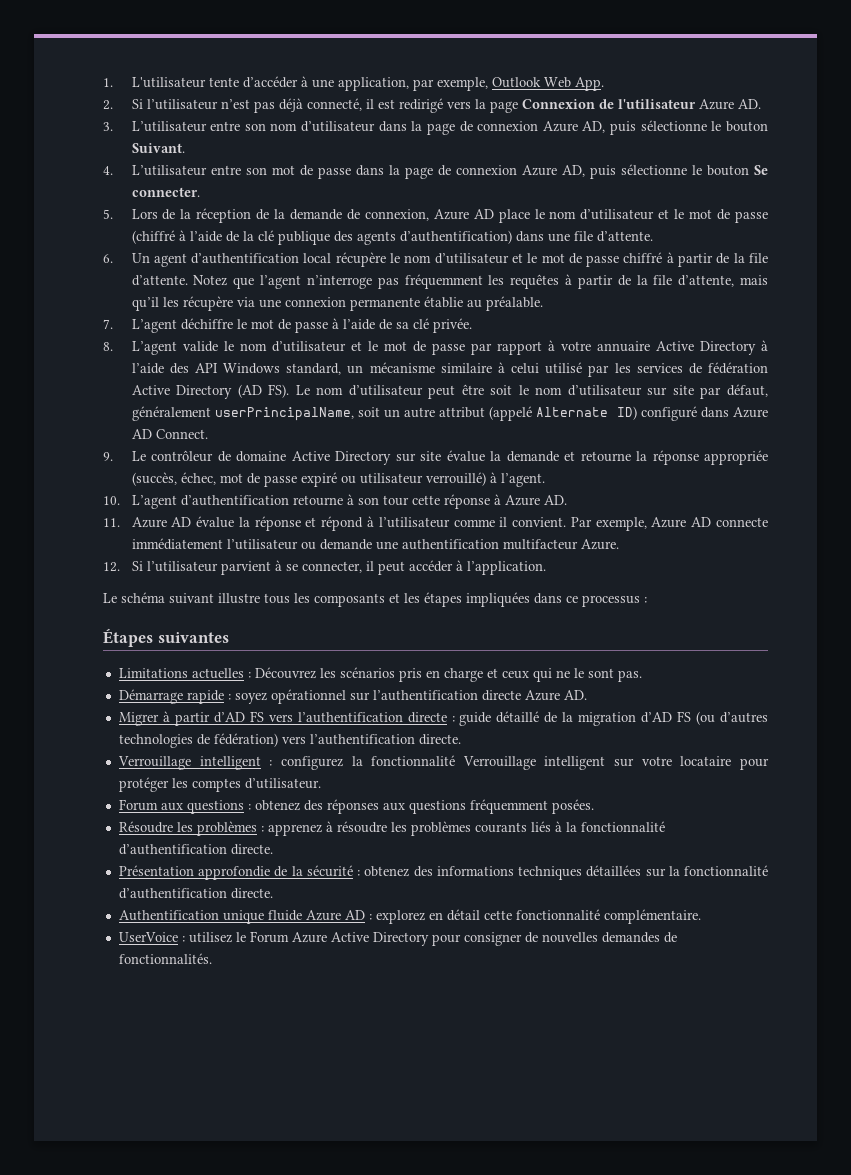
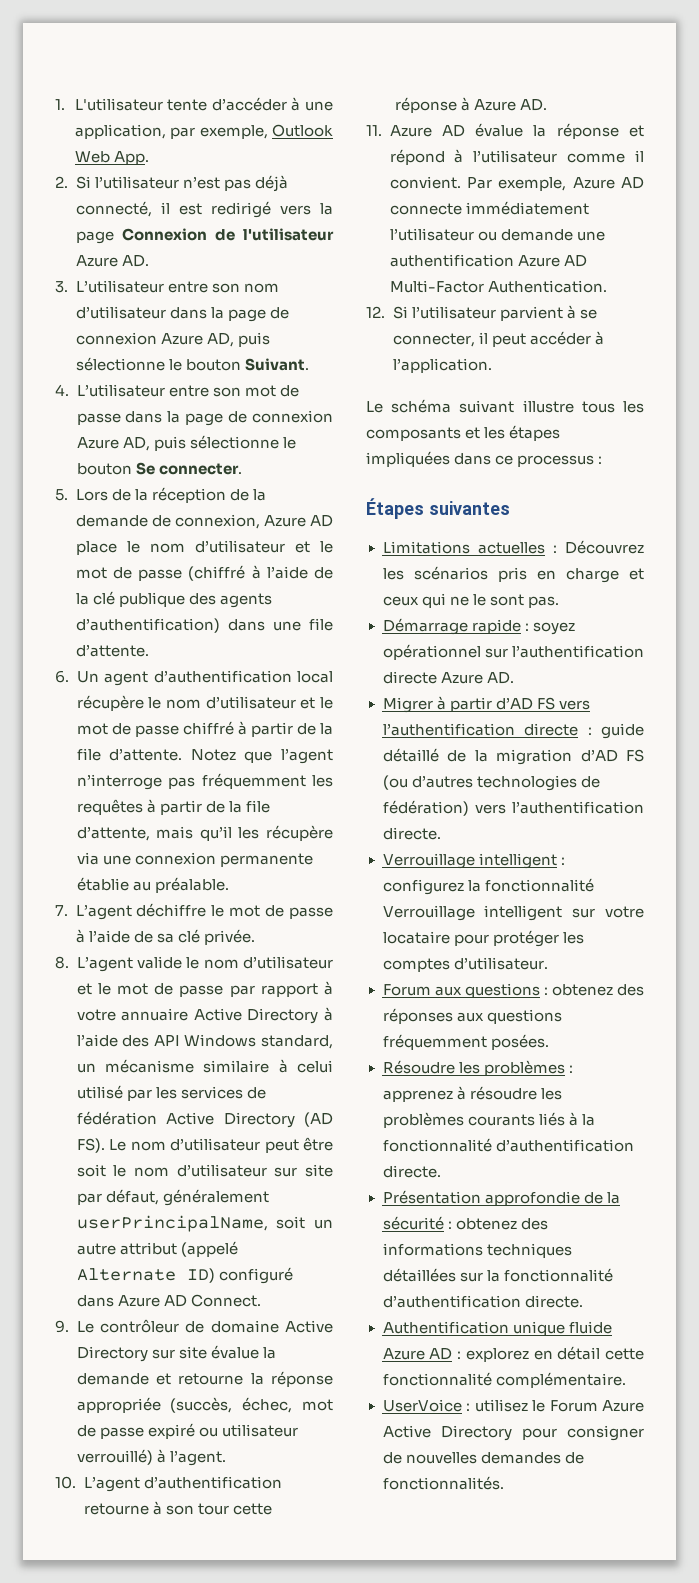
- Par exemple, Azure AD connecte immédiatement l’utilisateur ou demande une authentification multifacteur Azure.
+ Par exemple, Azure AD connecte immédiatement l’utilisateur ou demande une authentification Azure AD Multi-Factor Authentication.

